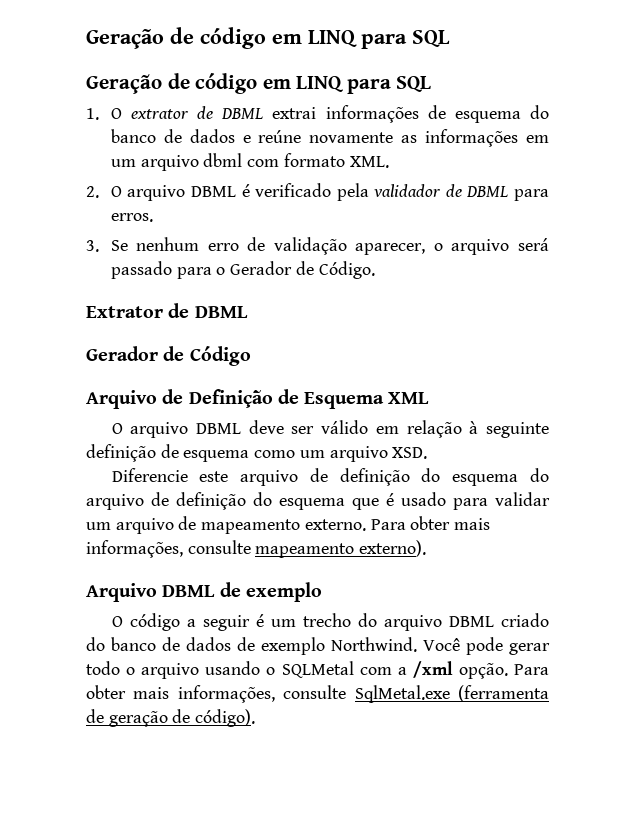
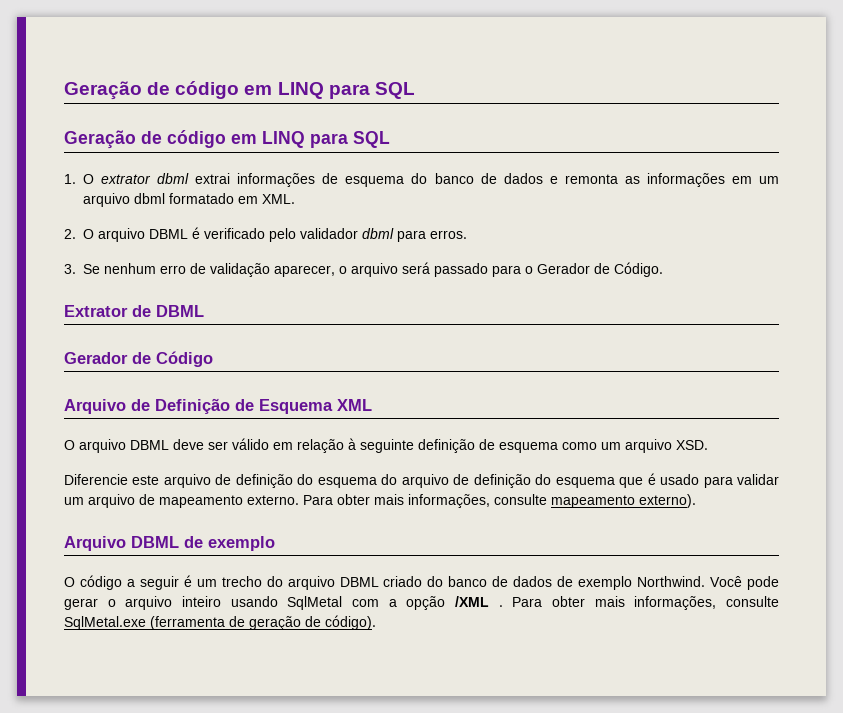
- 1. O extrator de DBML extrai informações de esquema do banco de dados e reúne novamente as informações em um arquivo dbml com formato XML.
+ 1. O extrator dbml extrai informações de esquema do banco de dados e remonta as informações em um arquivo dbml formatado em XML.
- 2. O arquivo DBML é verificado pela validador de DBML para erros.
+ 2. O arquivo DBML é verificado pelo validador dbml para erros.
- Você pode gerar todo o arquivo usando o SQLMetal com a /xml opção.
+ Você pode gerar o arquivo inteiro usando SqlMetal com a opção /XML .

